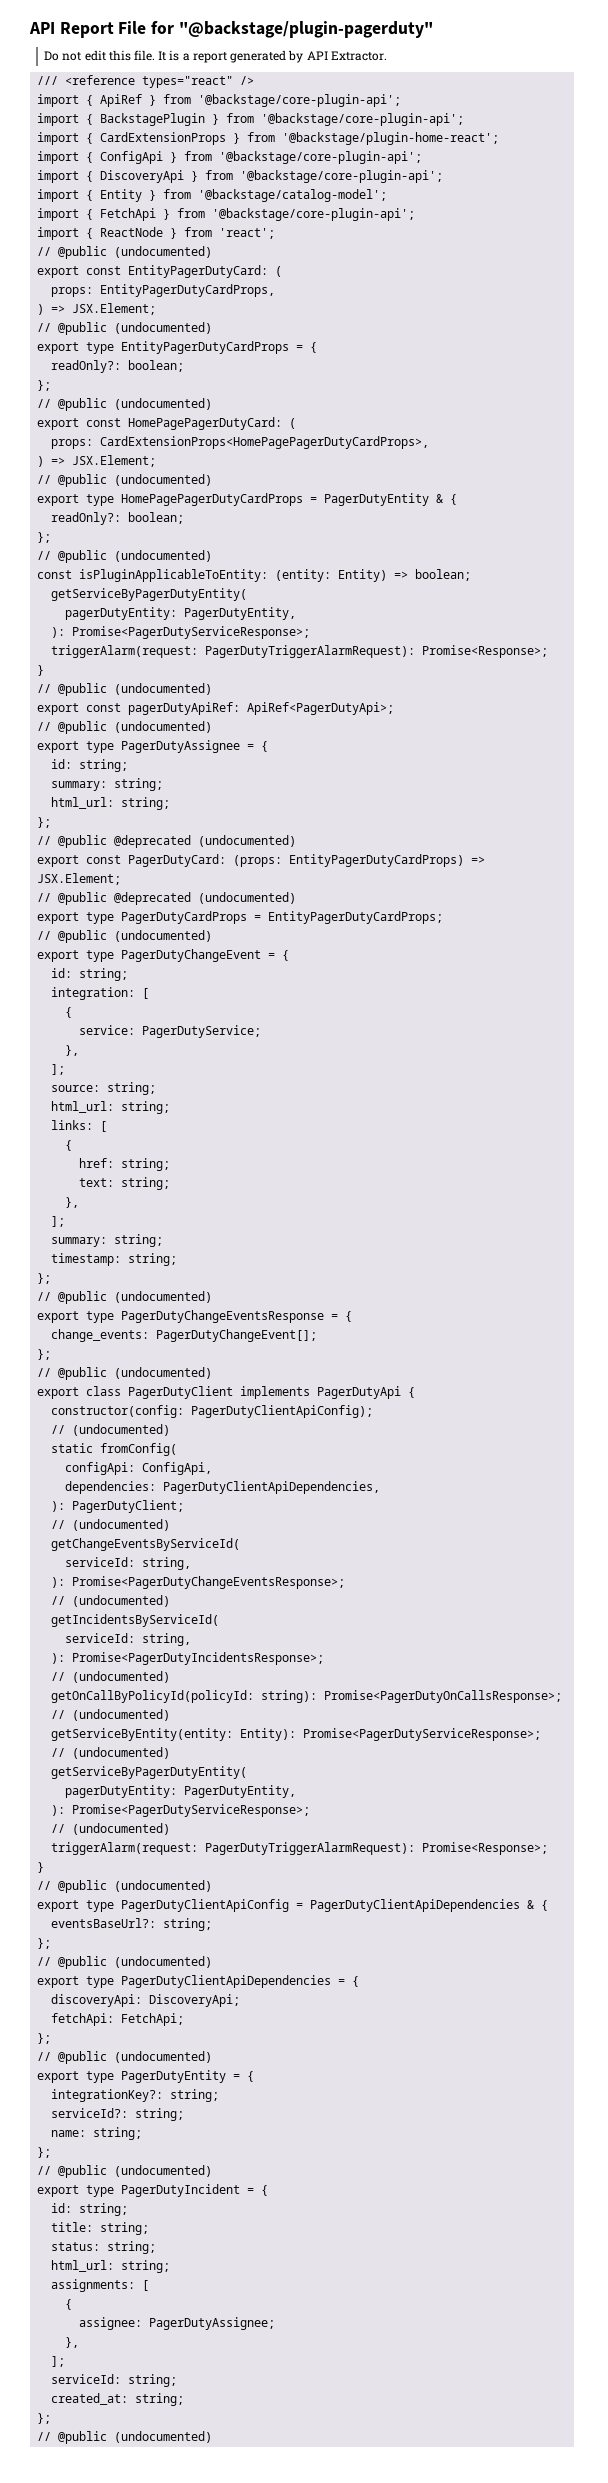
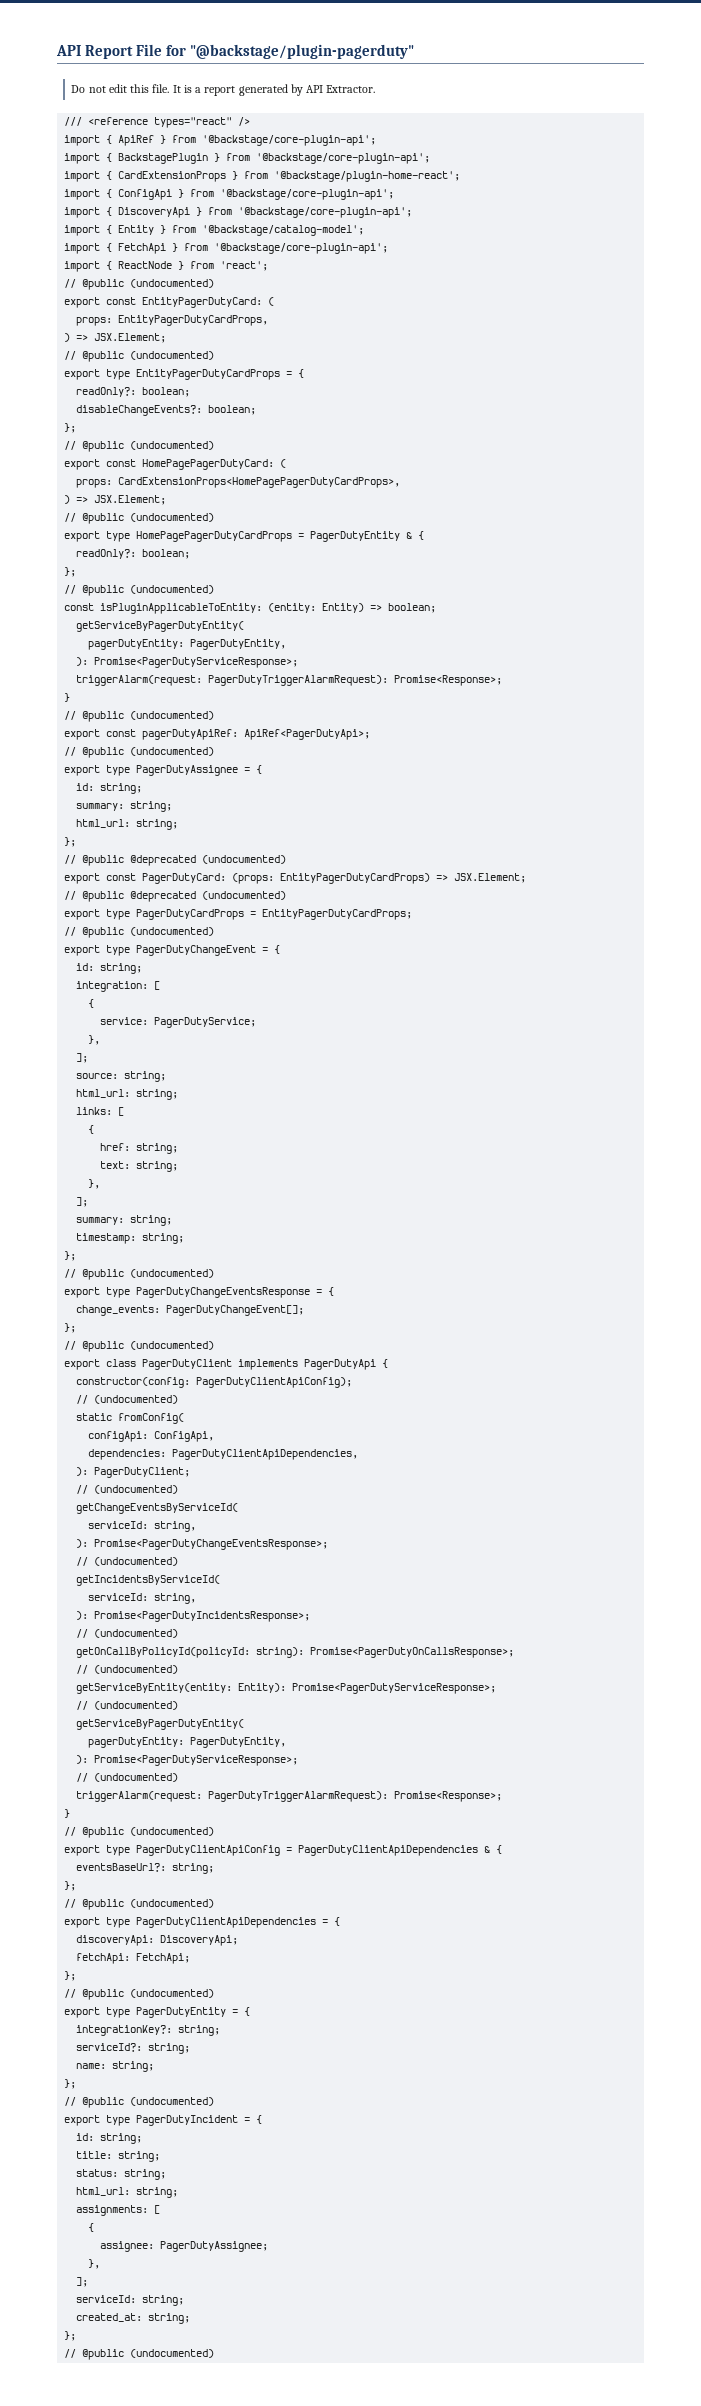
+ disableChangeEvents?: boolean;

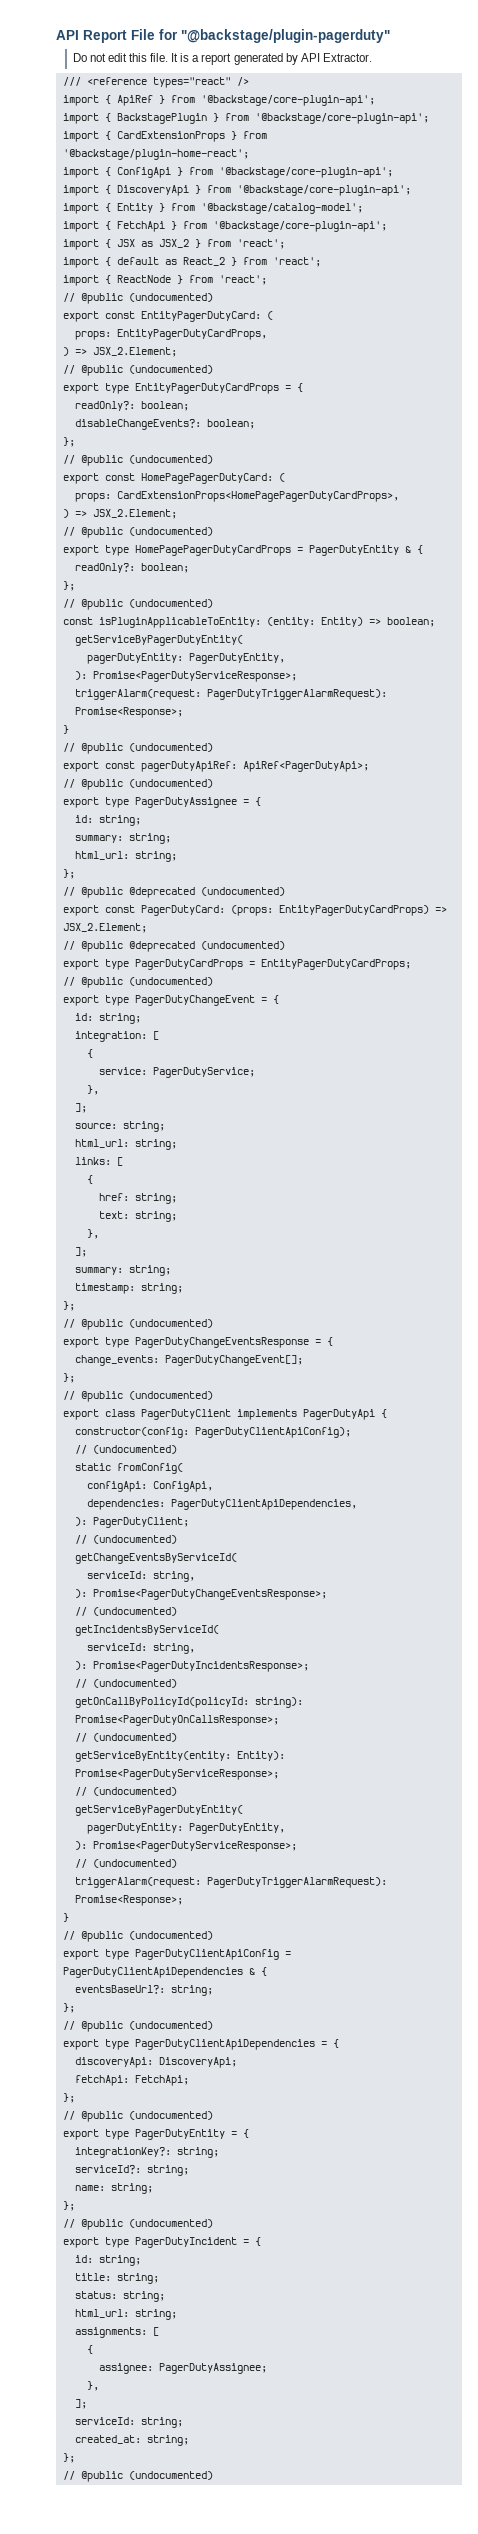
+ import { JSX as JSX_2 } from 'react';
+ import { default as React_2 } from 'react';
  props: EntityPagerDutyCardProps,
- ) => JSX.Element;
+ ) => JSX_2.Element;
  props: CardExtensionProps<HomePagePagerDutyCardProps>,
- ) => JSX.Element;
+ ) => JSX_2.Element;
- export const PagerDutyCard: (props: EntityPagerDutyCardProps) => JSX.Element;
+ export const PagerDutyCard: (props: EntityPagerDutyCardProps) => JSX_2.Element;

